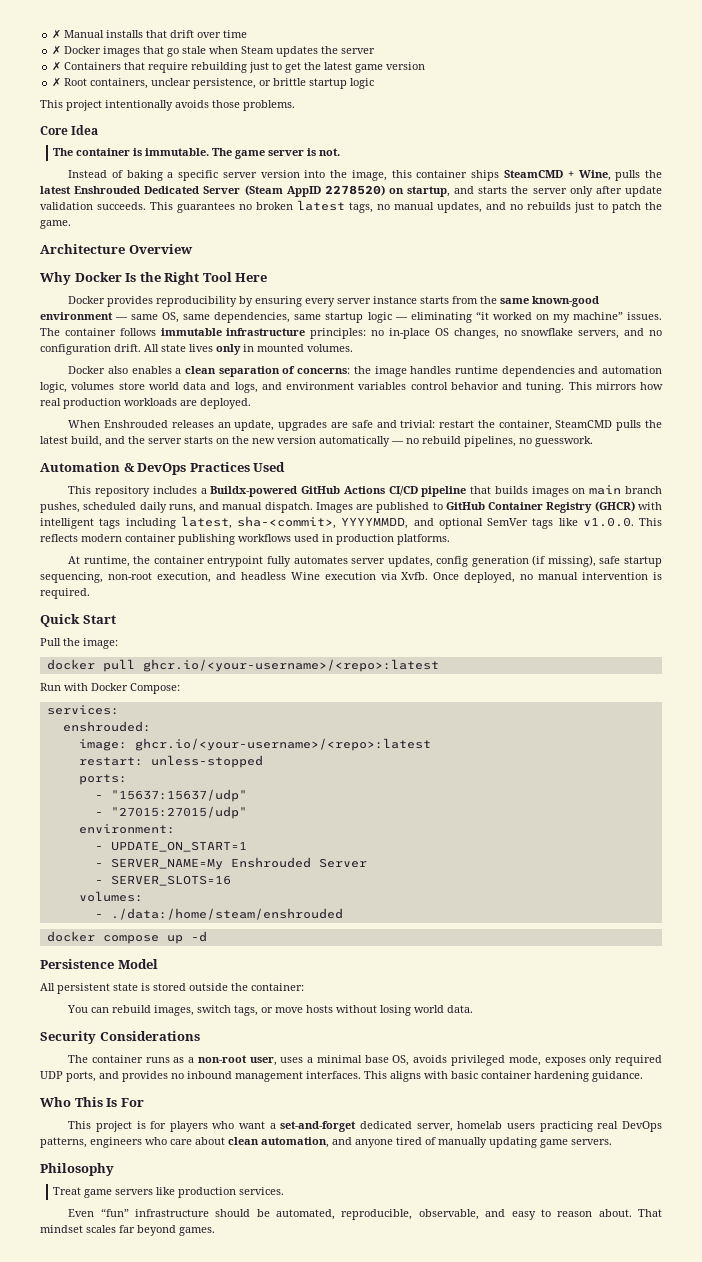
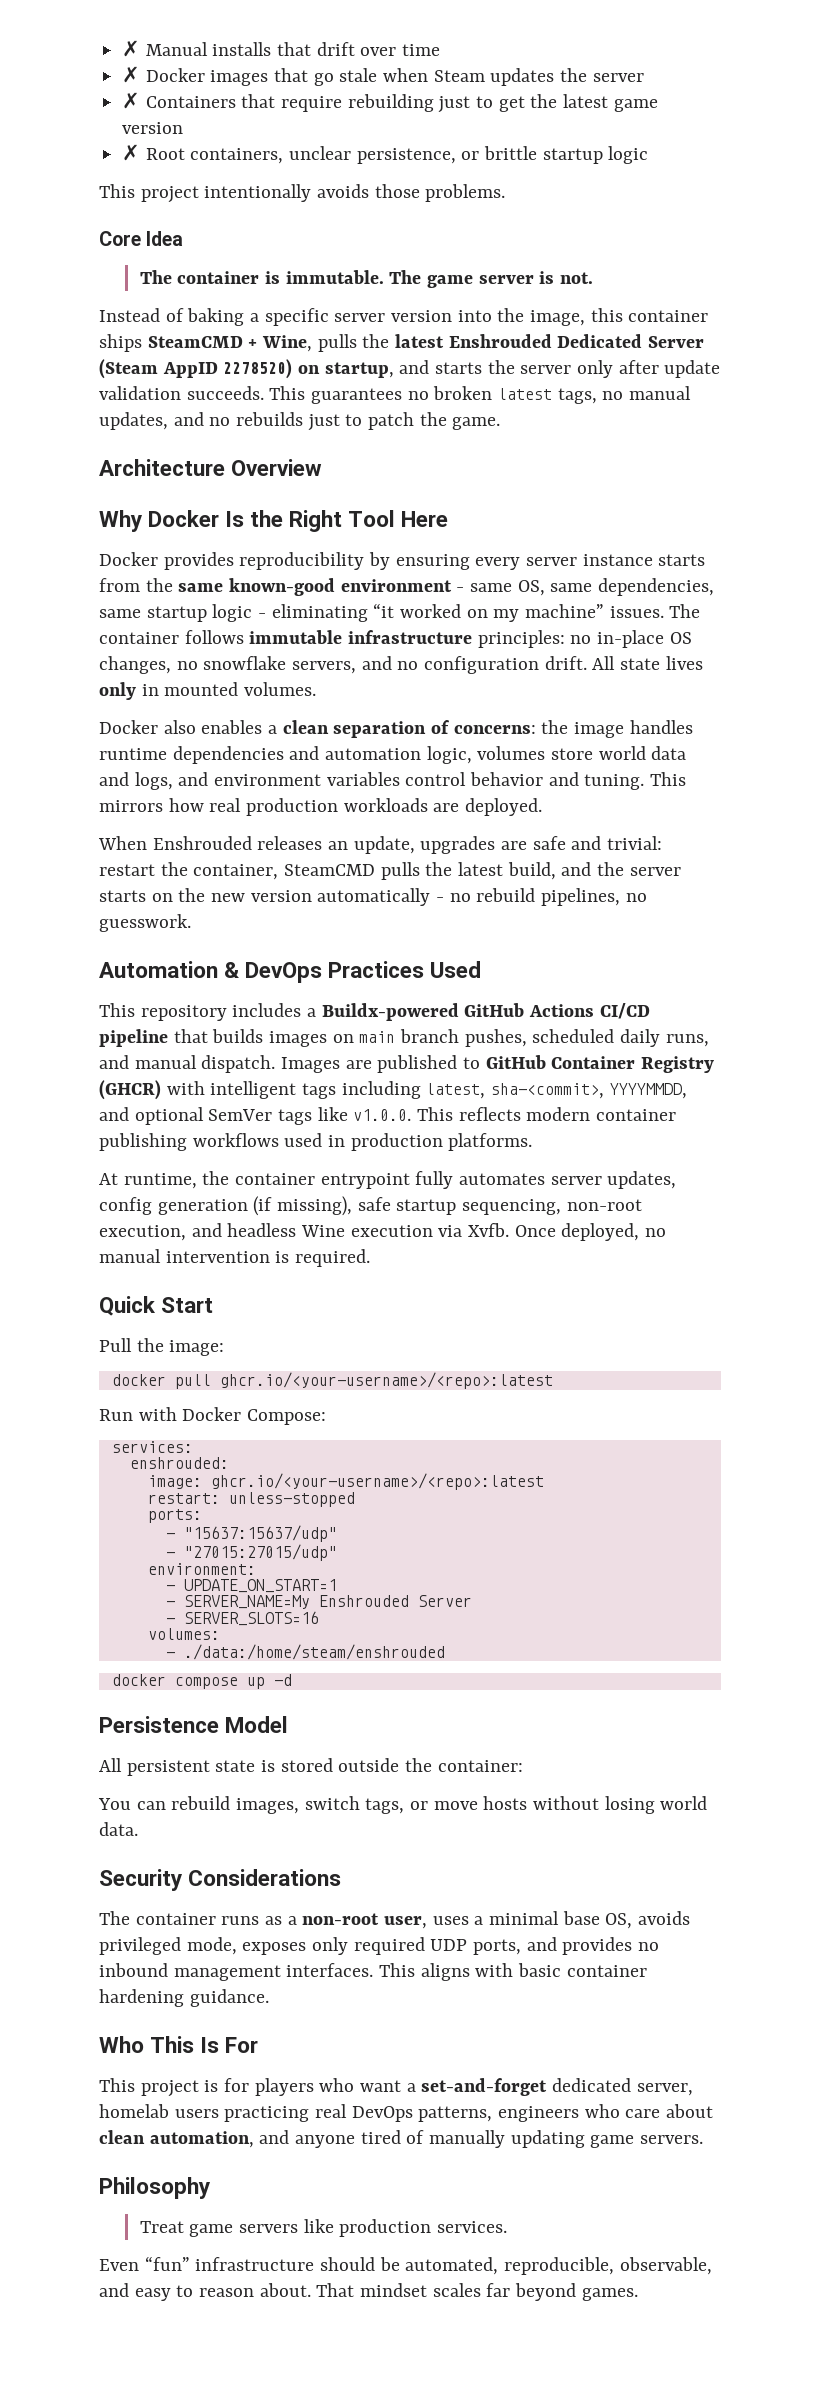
- Docker provides reproducibility by ensuring every server instance starts from the same known-good environment — same OS, same dependencies, same startup logic — eliminating “it worked on my machine” issues.
+ Docker provides reproducibility by ensuring every server instance starts from the same known-good environment - same OS, same dependencies, same startup logic - eliminating “it worked on my machine” issues.
- When Enshrouded releases an update, upgrades are safe and trivial: restart the container, SteamCMD pulls the latest build, and the server starts on the new version automatically — no rebuild pipelines, no guesswork.
+ When Enshrouded releases an update, upgrades are safe and trivial: restart the container, SteamCMD pulls the latest build, and the server starts on the new version automatically - no rebuild pipelines, no guesswork.

